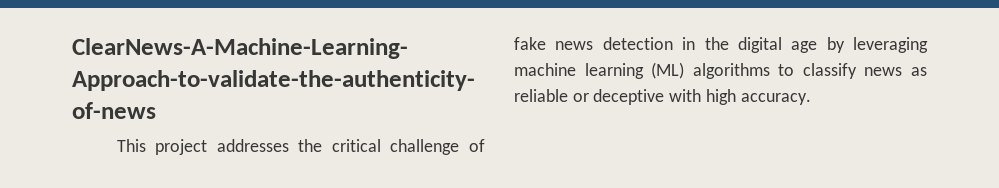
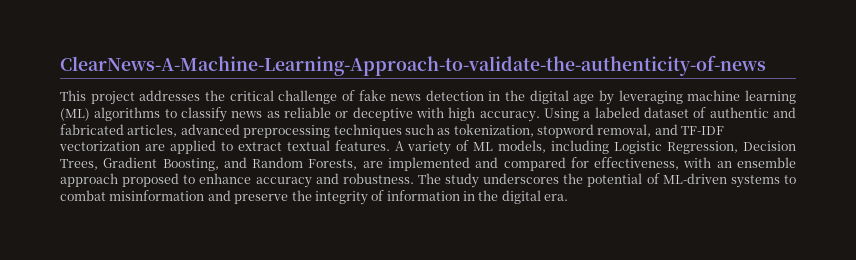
+ Using a labeled dataset of authentic and fabricated articles, advanced preprocessing techniques such as tokenization, stopword removal, and TF-IDF vectorization are applied to extract textual features. A variety of ML models, including Logistic Regression, Decision Trees, Gradient Boosting, and Random Forests, are implemented and compared for effectiveness, with an ensemble approach proposed to enhance accuracy and robustness. The study underscores the potential of ML-driven systems to combat misinformation and preserve the integrity of information in the digital era.

